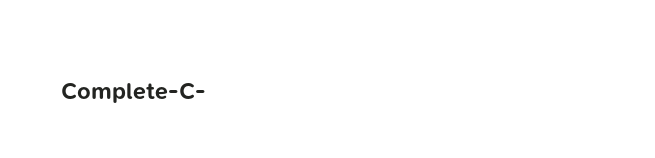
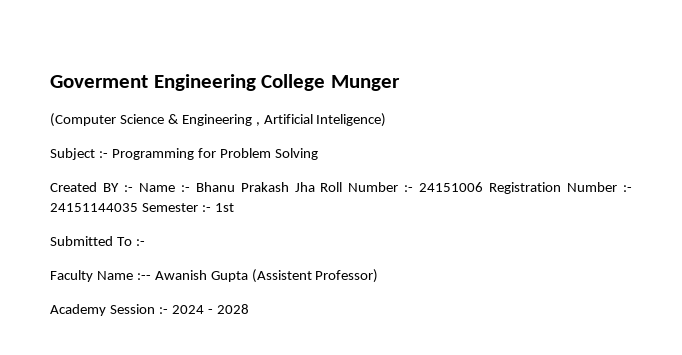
- Complete-C-
+ Goverment Engineering College Munger
+ (Computer Science & Engineering , Artificial Inteligence)
+ Subject :- Programming for Problem Solving
+ Created BY :- Name :- Bhanu Prakash Jha Roll Number :- 24151006 Registration Number :- 24151144035 Semester :- 1st
+ Submitted To :-
+ Faculty Name :-- Awanish Gupta (Assistent Professor)
+ Academy Session :- 2024 - 2028

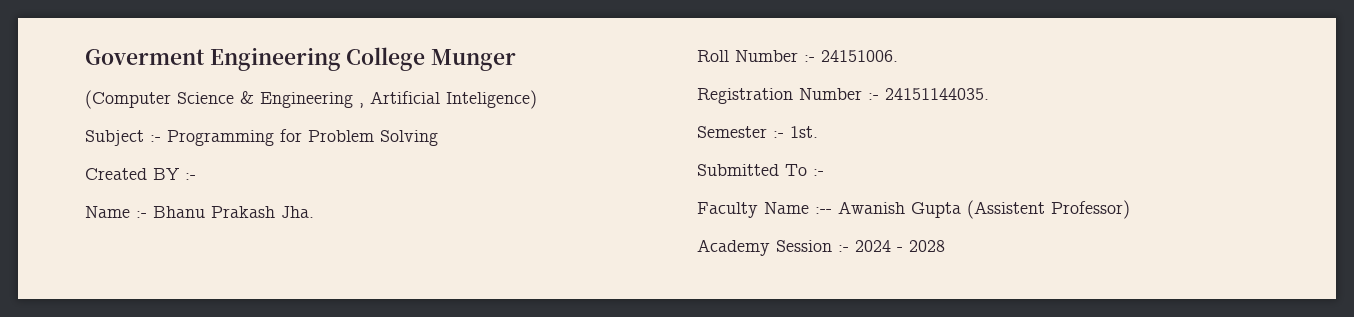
- Created BY :- Name :- Bhanu Prakash Jha Roll Number :- 24151006 Registration Number :- 24151144035 Semester :- 1st
+ Created BY :-
+ Name :- Bhanu Prakash Jha.
+ Roll Number :- 24151006.
+ Registration Number :- 24151144035.
+ Semester :- 1st.

